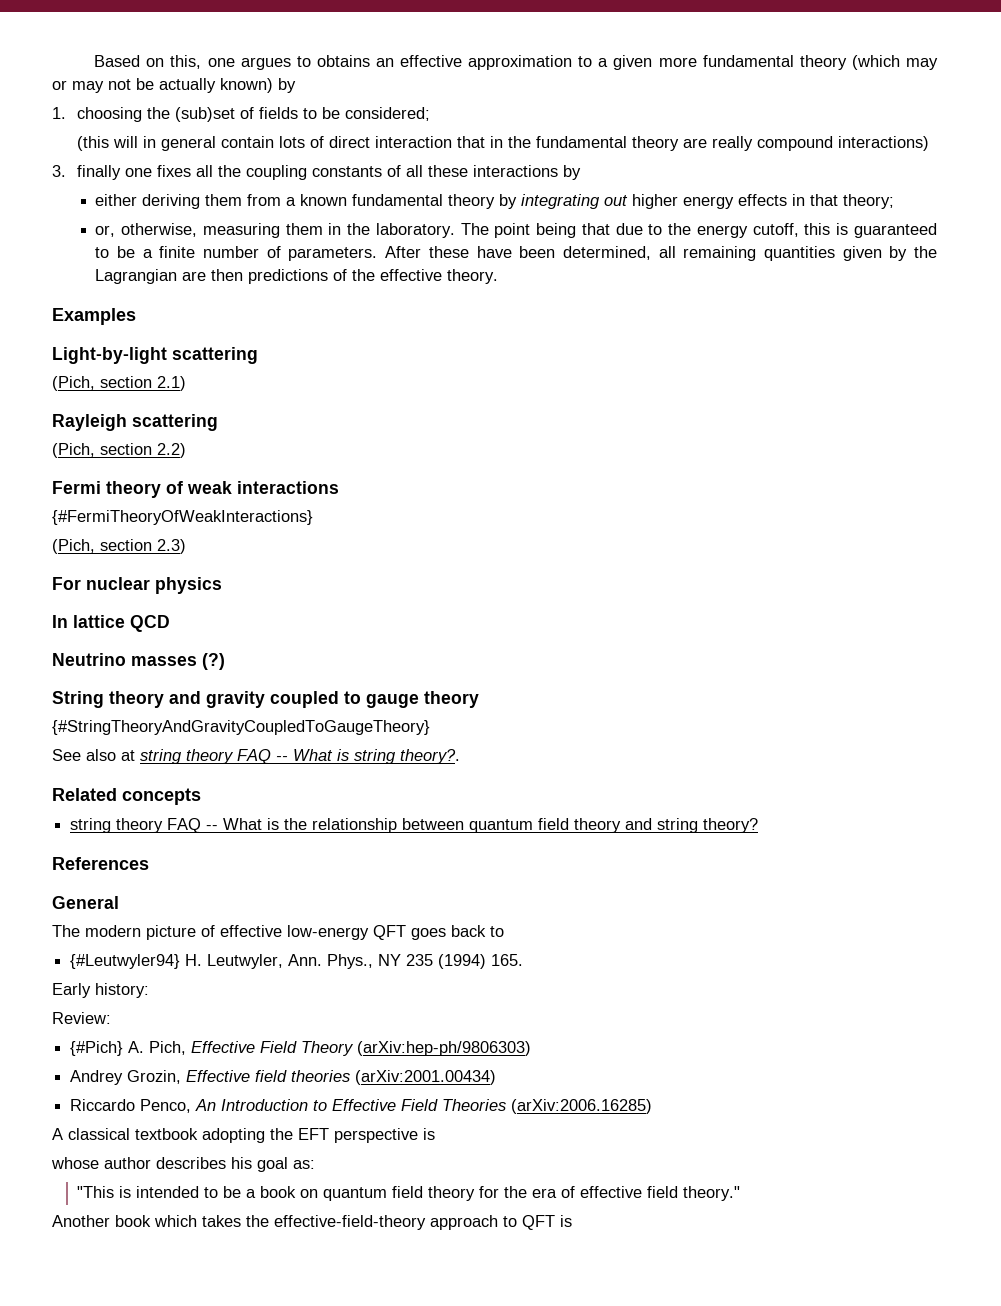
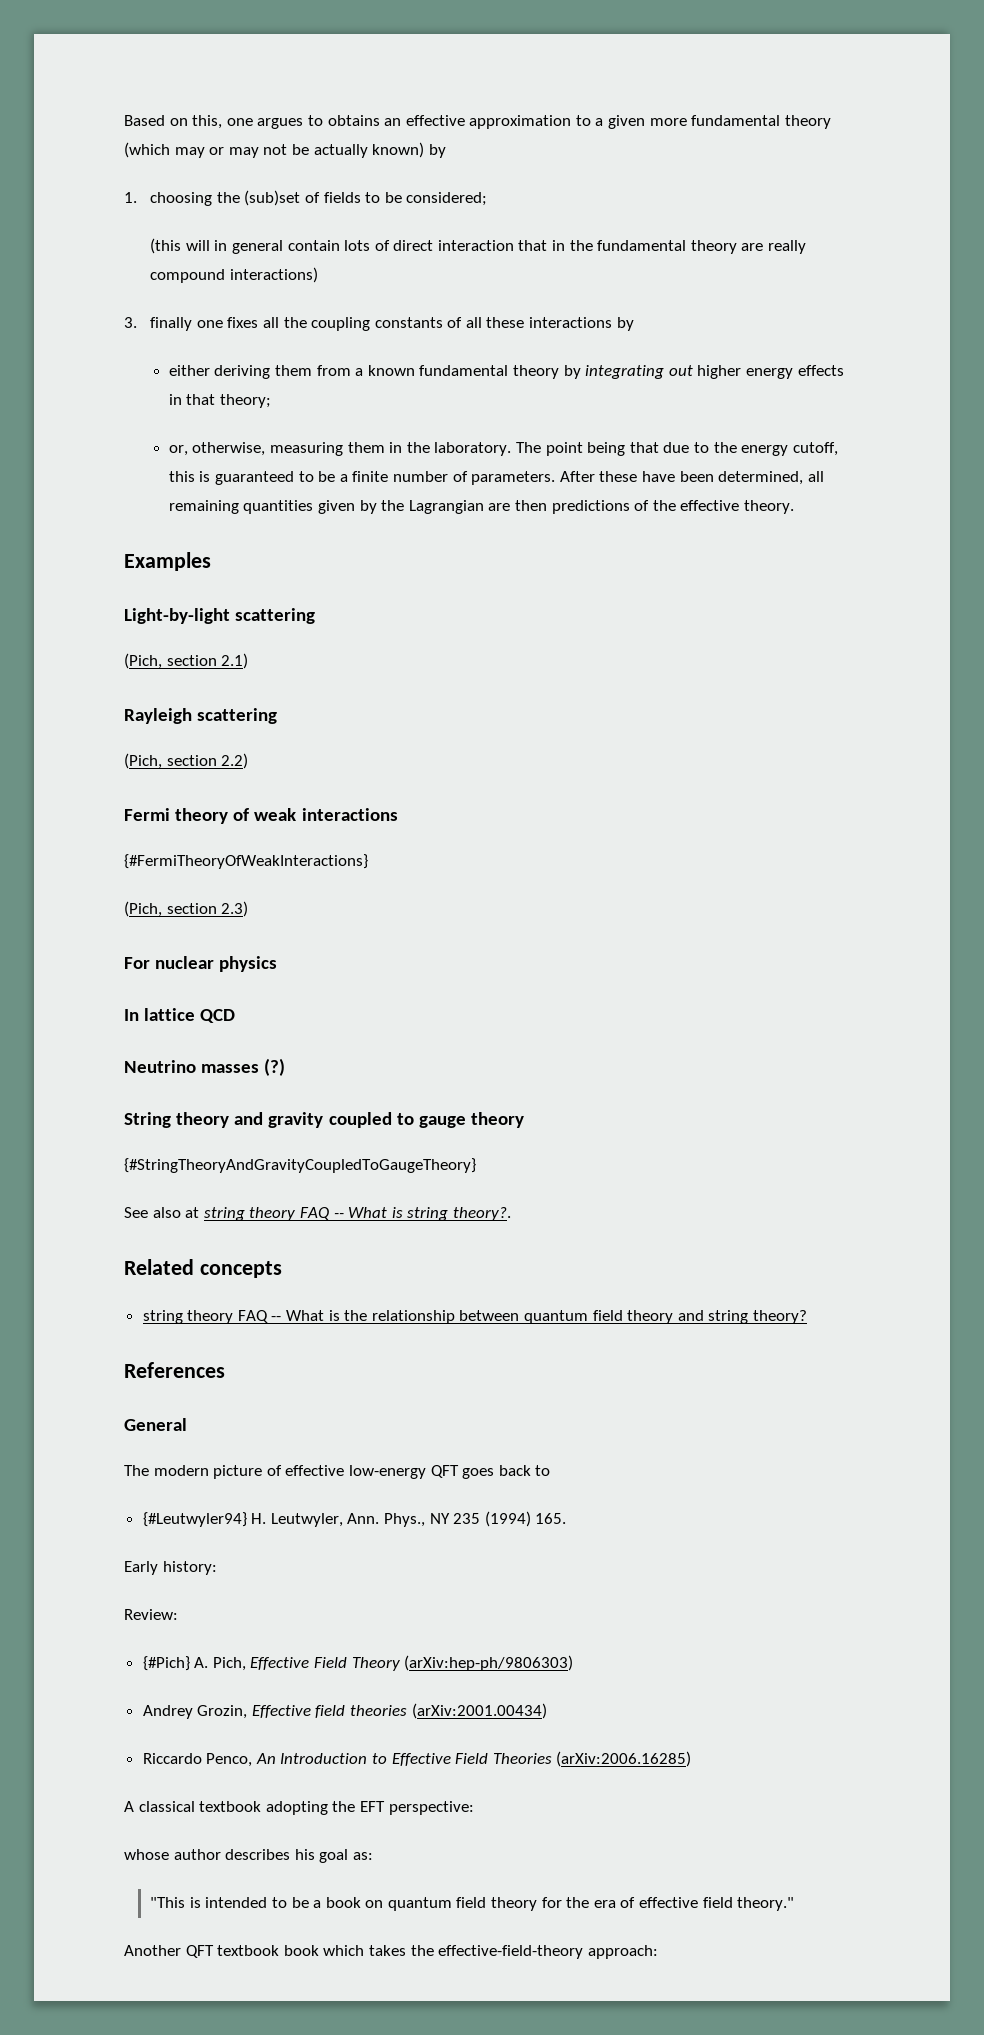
- A classical textbook adopting the EFT perspective is
+ A classical textbook adopting the EFT perspective:
- Another book which takes the effective-field-theory approach to QFT is
+ Another QFT textbook book which takes the effective-field-theory approach:

